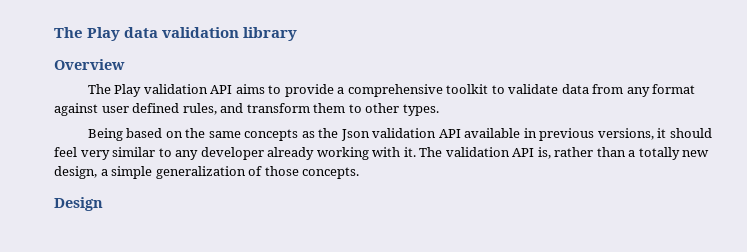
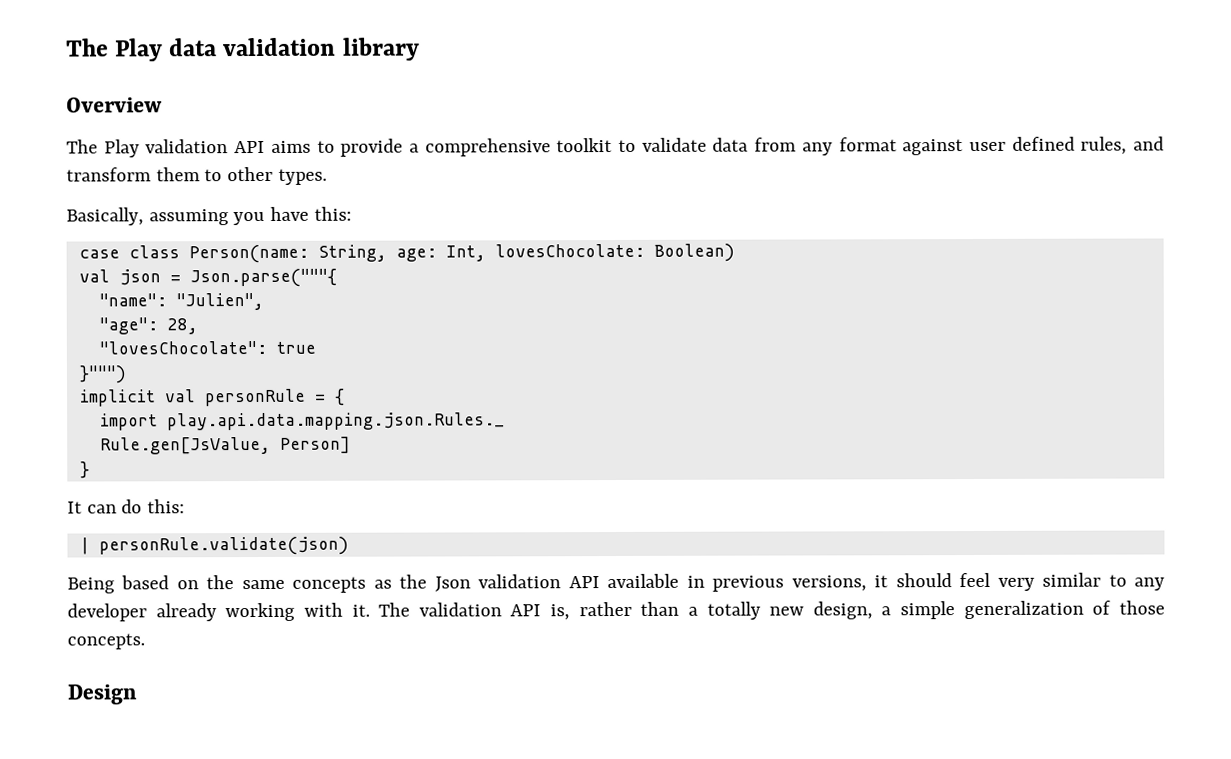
+ Basically, assuming you have this:
+ case class Person(name: String, age: Int, lovesChocolate: Boolean)
+ val json = Json.parse("""{
+ "name": "Julien",
+ "age": 28,
+ "lovesChocolate": true
+ }""")
+ implicit val personRule = {
+ import play.api.data.mapping.json.Rules._
+ Rule.gen[JsValue, Person]
+ }
+ It can do this:
+ | personRule.validate(json)

